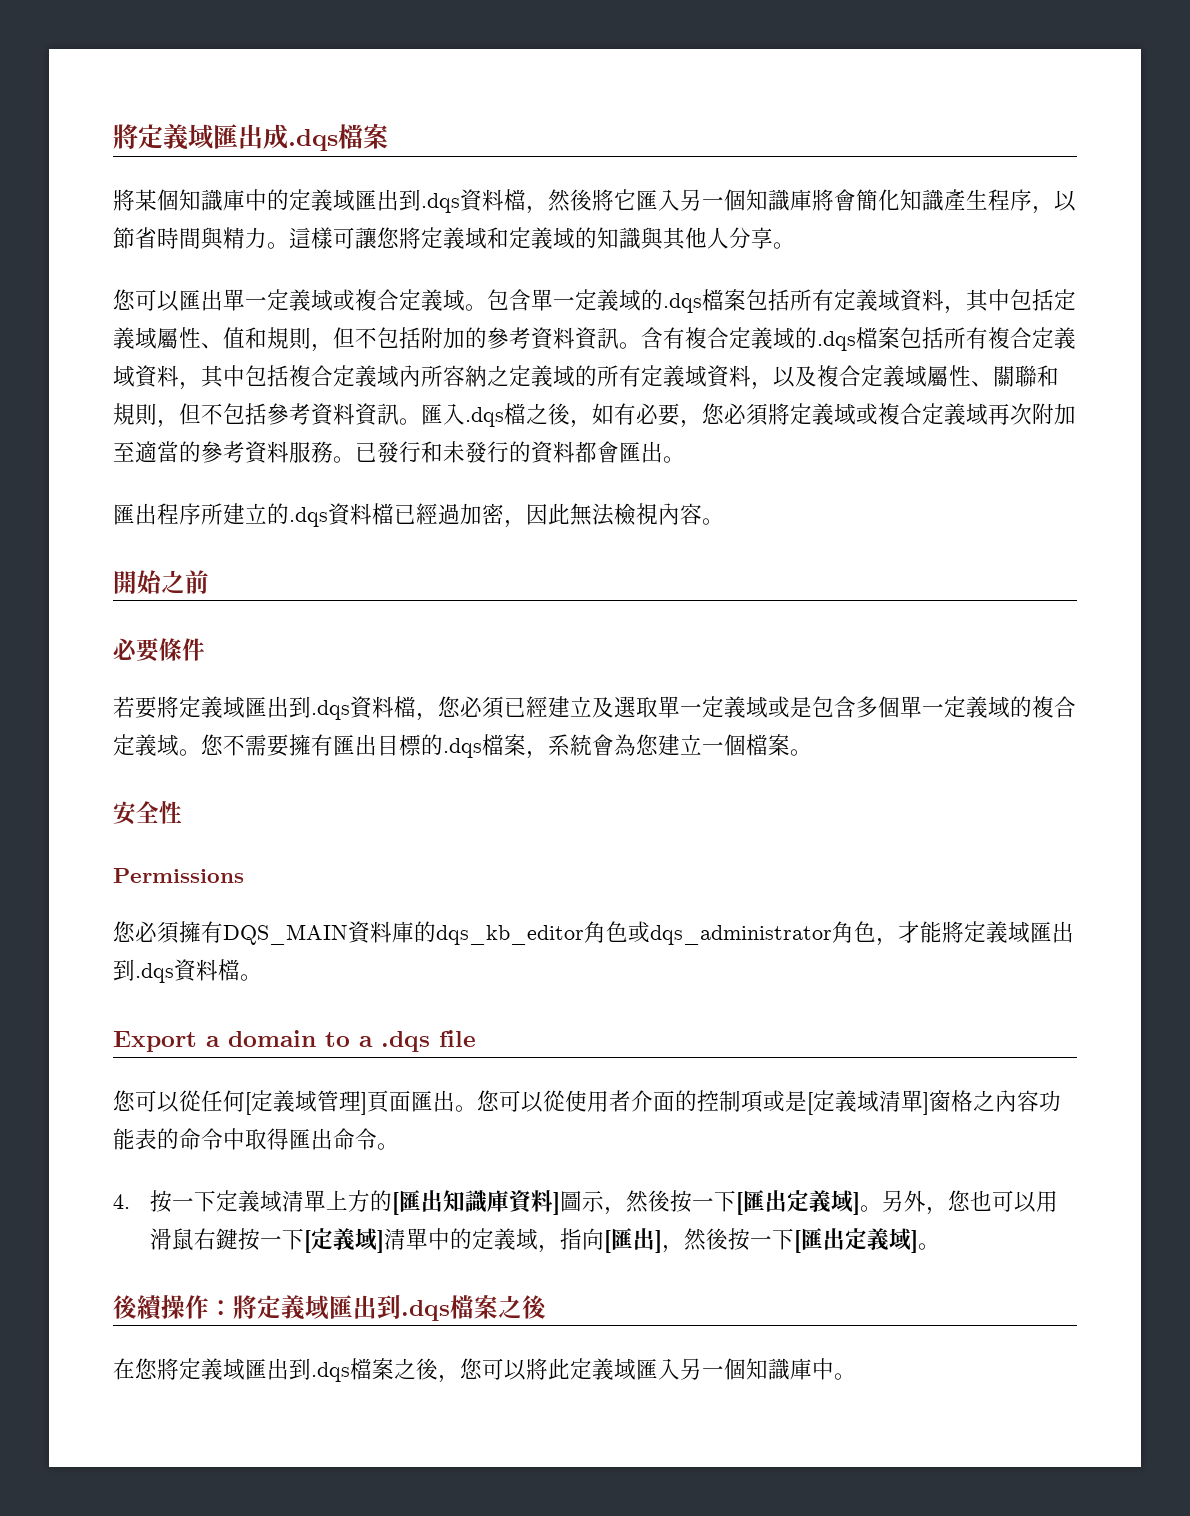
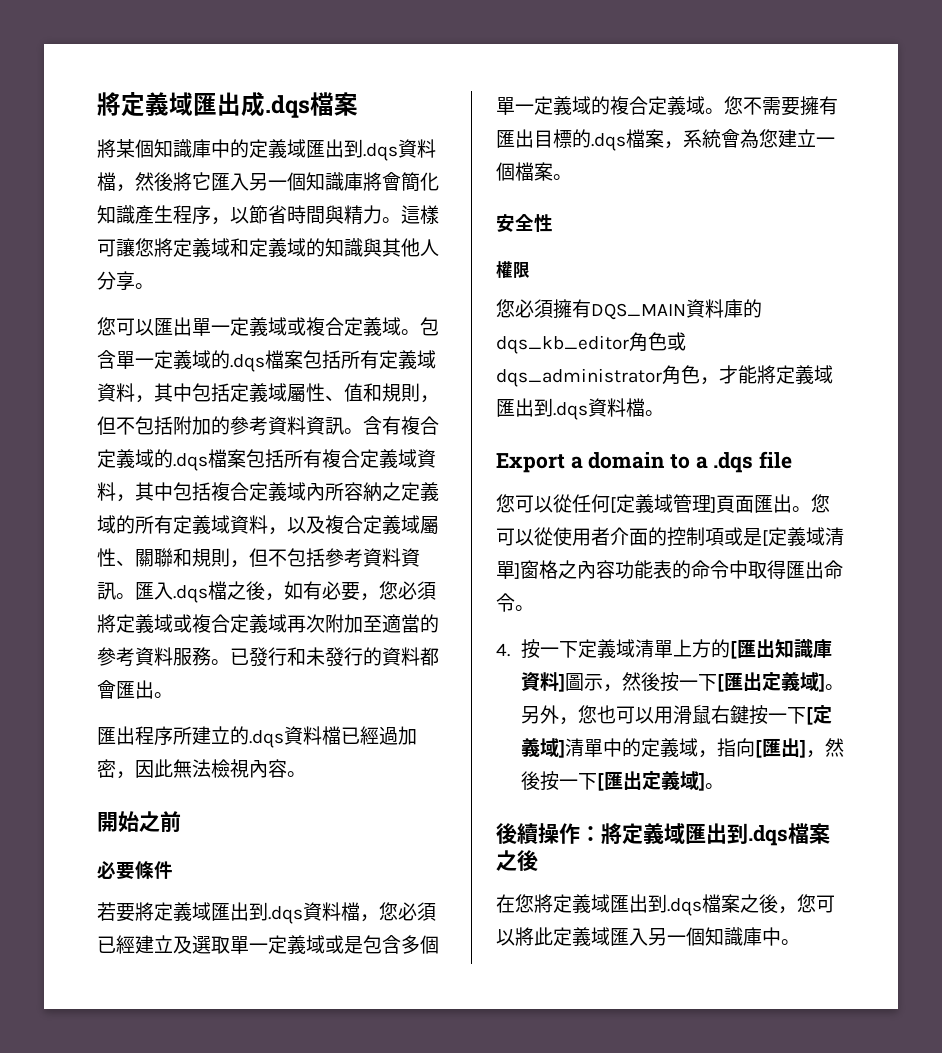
- Permissions
+ 權限

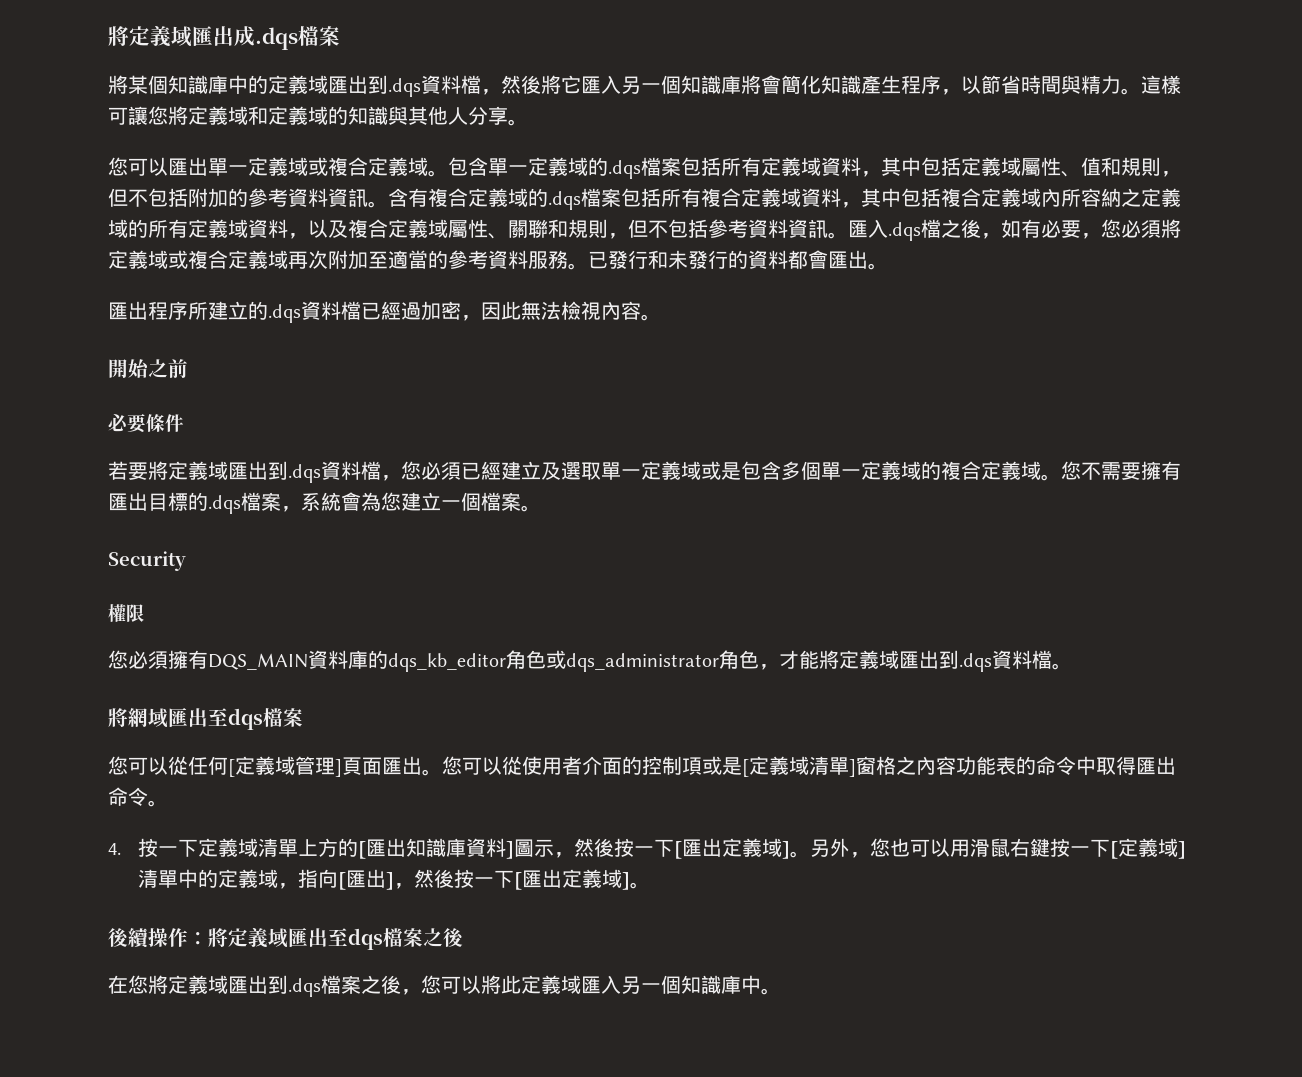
- 安全性
+ Security
- Export a domain to a .dqs file
+ 將網域匯出至dqs檔案
- 後續操作：將定義域匯出到.dqs檔案之後
+ 後續操作：將定義域匯出至dqs檔案之後

